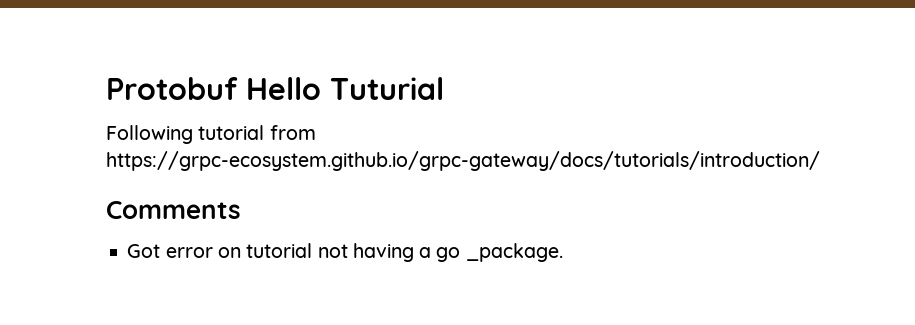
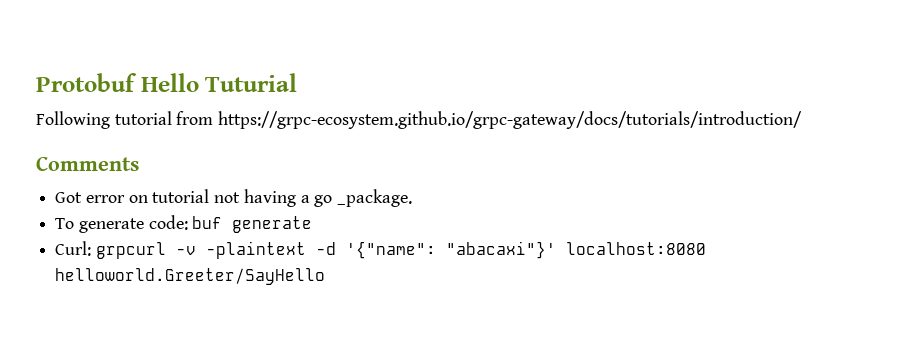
+ To generate code: buf generate
+ Curl: grpcurl -v -plaintext -d '{"name": "abacaxi"}' localhost:8080 helloworld.Greeter/SayHello

